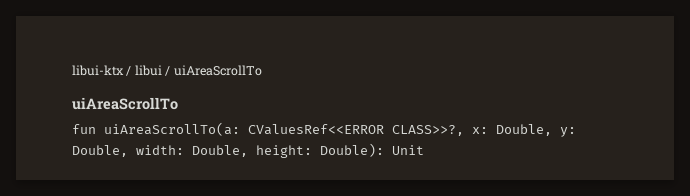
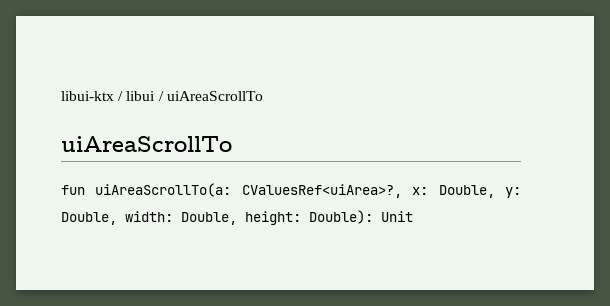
- fun uiAreaScrollTo(a: CValuesRef<<ERROR CLASS>>?, x: Double, y: Double, width: Double, height: Double): Unit
+ fun uiAreaScrollTo(a: CValuesRef<uiArea>?, x: Double, y: Double, width: Double, height: Double): Unit

